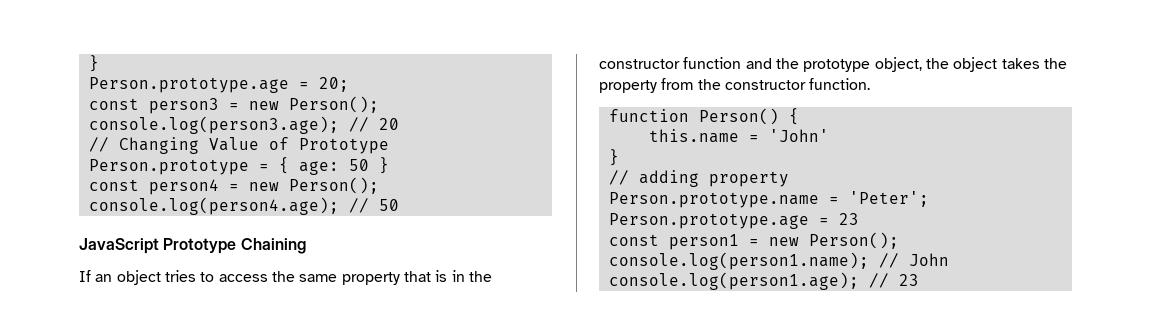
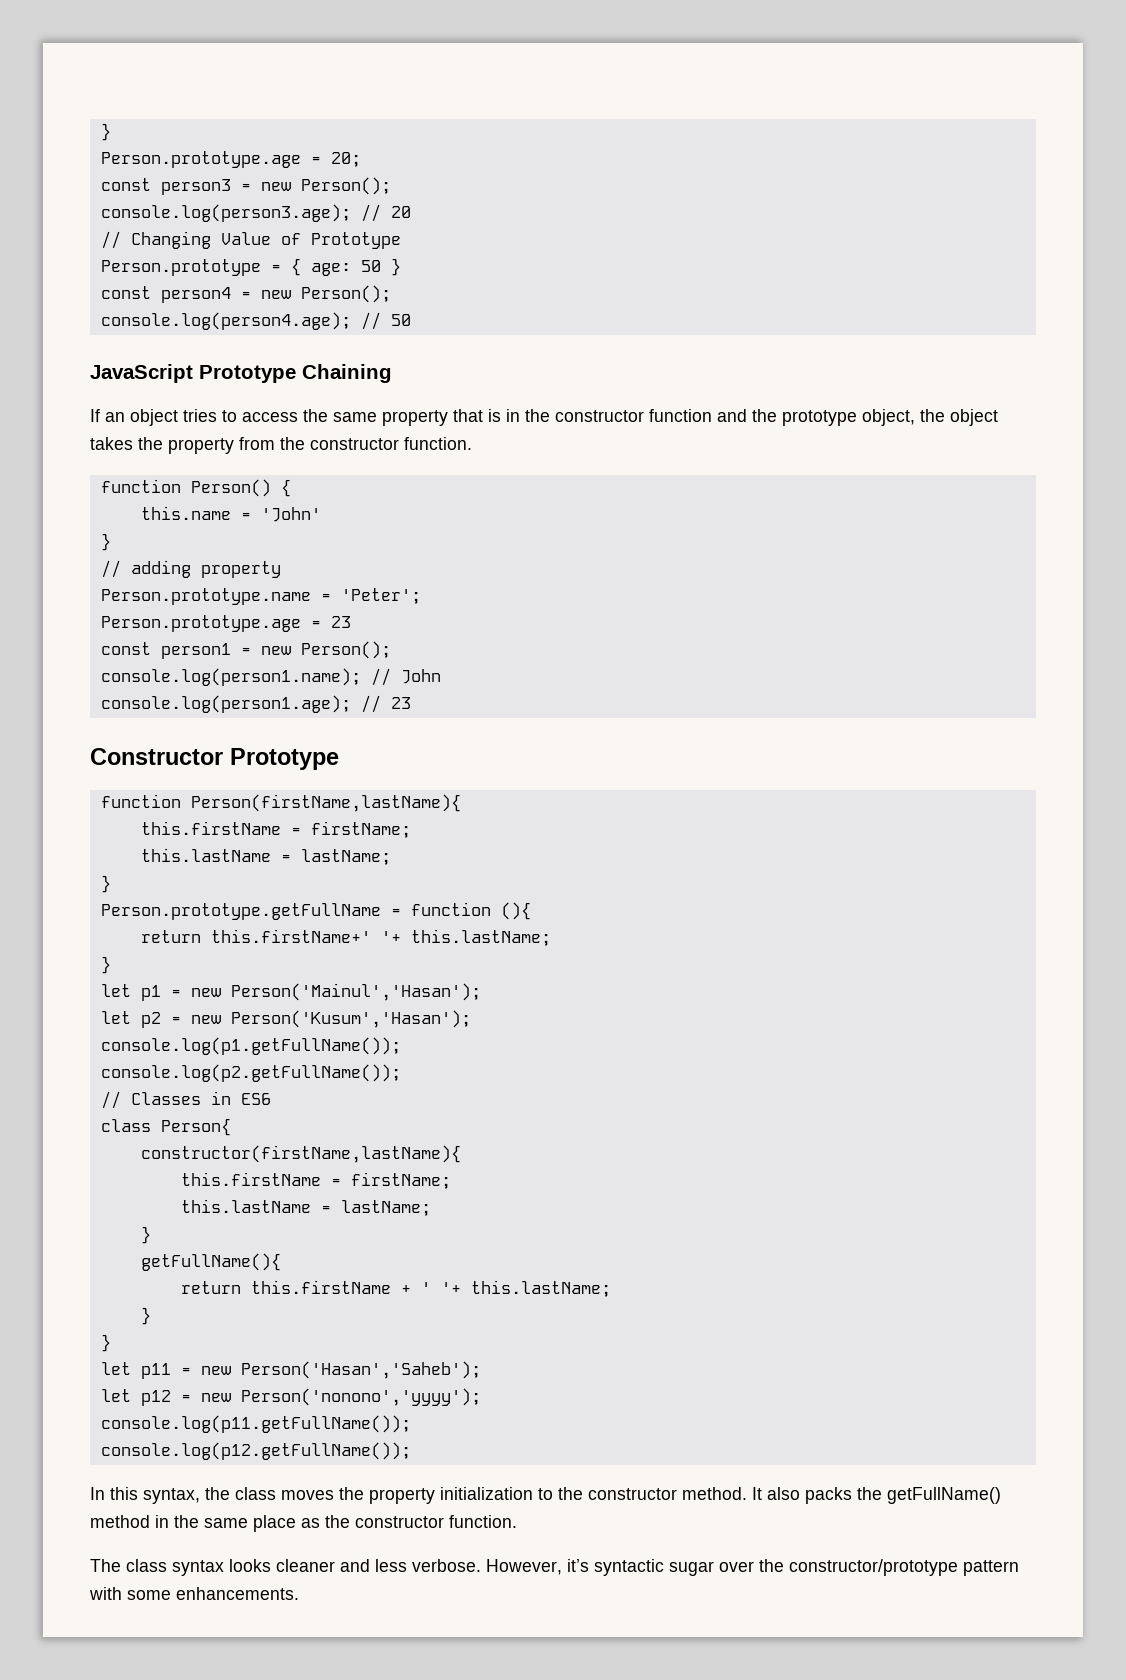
+ Constructor Prototype
+ function Person(firstName,lastName){
+ this.firstName = firstName;
+ this.lastName = lastName;
+ }
+ Person.prototype.getFullName = function (){
+ return this.firstName+' '+ this.lastName;
+ }
+ let p1 = new Person('Mainul','Hasan');
+ let p2 = new Person('Kusum','Hasan');
+ console.log(p1.getFullName());
+ console.log(p2.getFullName());
+ // Classes in ES6
+ class Person{
+ constructor(firstName,lastName){
+ this.firstName = firstName;
+ this.lastName = lastName;
+ }
+ getFullName(){
+ return this.firstName + ' '+ this.lastName;
+ }
+ }
+ let p11 = new Person('Hasan','Saheb');
+ let p12 = new Person('nonono','yyyy');
+ console.log(p11.getFullName());
+ console.log(p12.getFullName());
+ In this syntax, the class moves the property initialization to the constructor method. It also packs the getFullName() method in the same place as the constructor function.
+ The class syntax looks cleaner and less verbose. However, it’s syntactic sugar over the constructor/prototype pattern with some enhancements.

